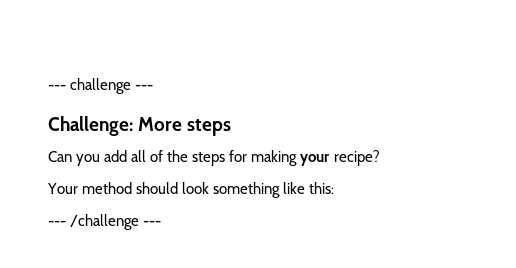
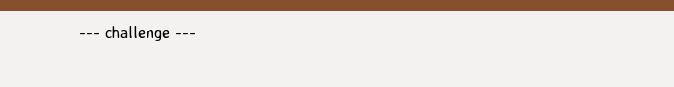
- Challenge: More steps
- Can you add all of the steps for making your recipe?
- Your method should look something like this:
- --- /challenge ---

